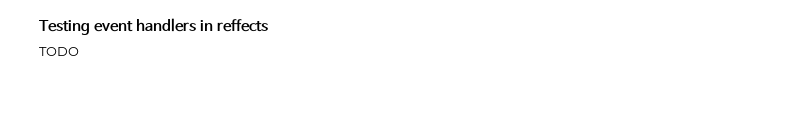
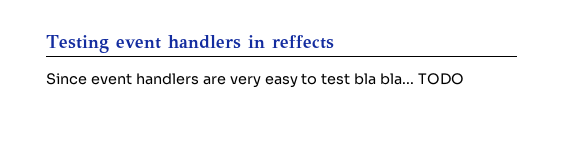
+ Since event handlers are very easy to test bla bla...

